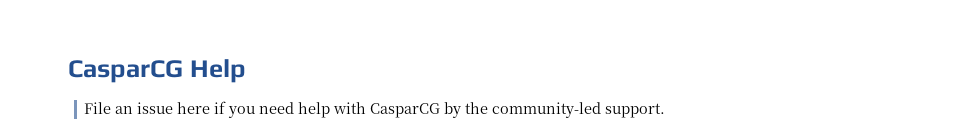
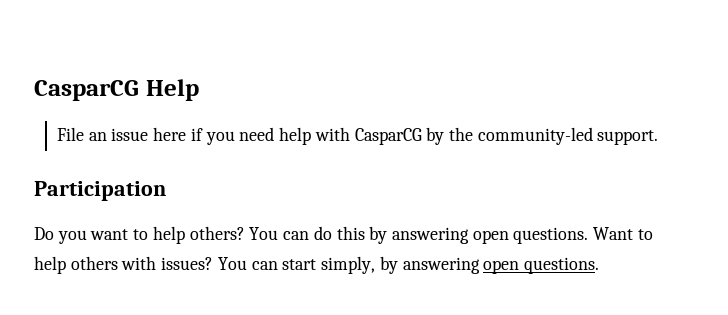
+ Participation
+ Do you want to help others? You can do this by answering open questions. Want to help others with issues? You can start simply, by answering open questions.

